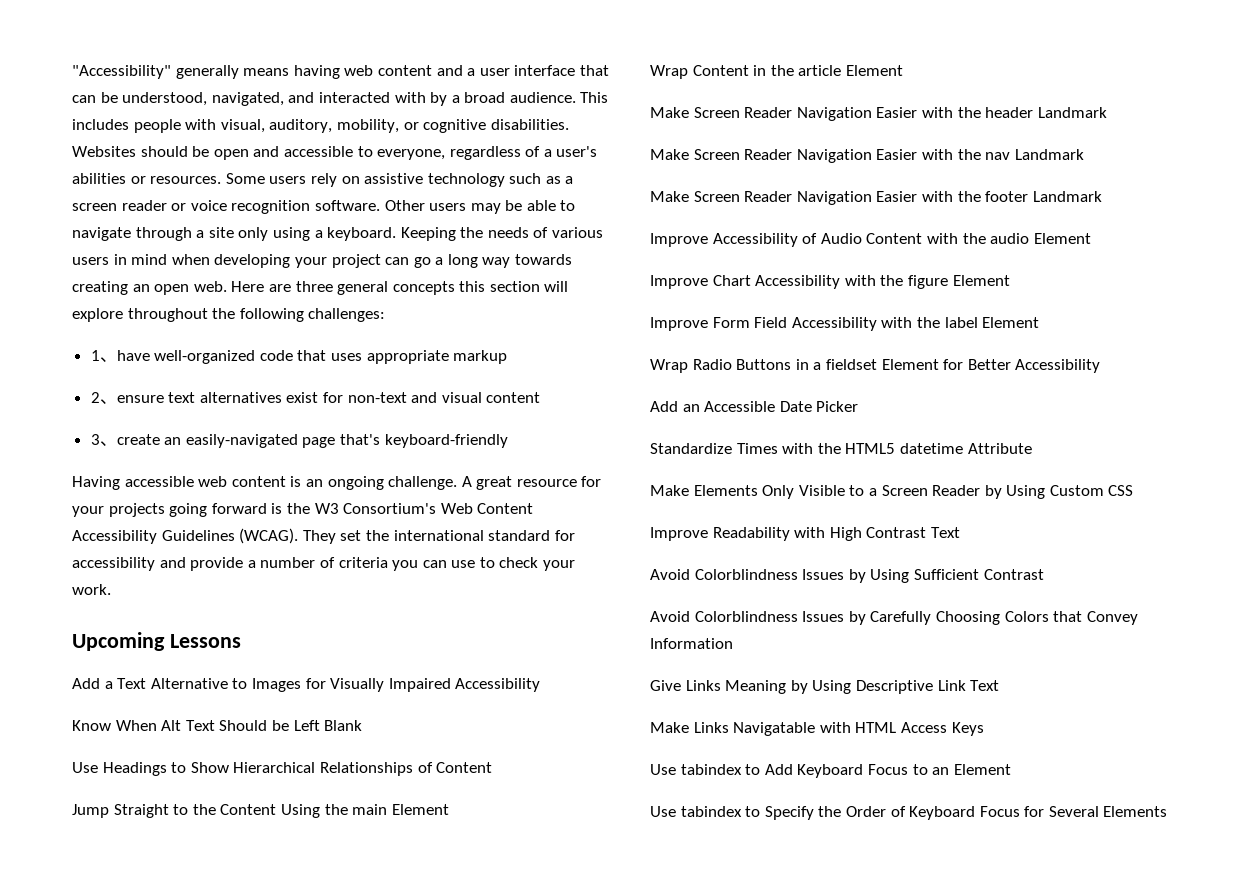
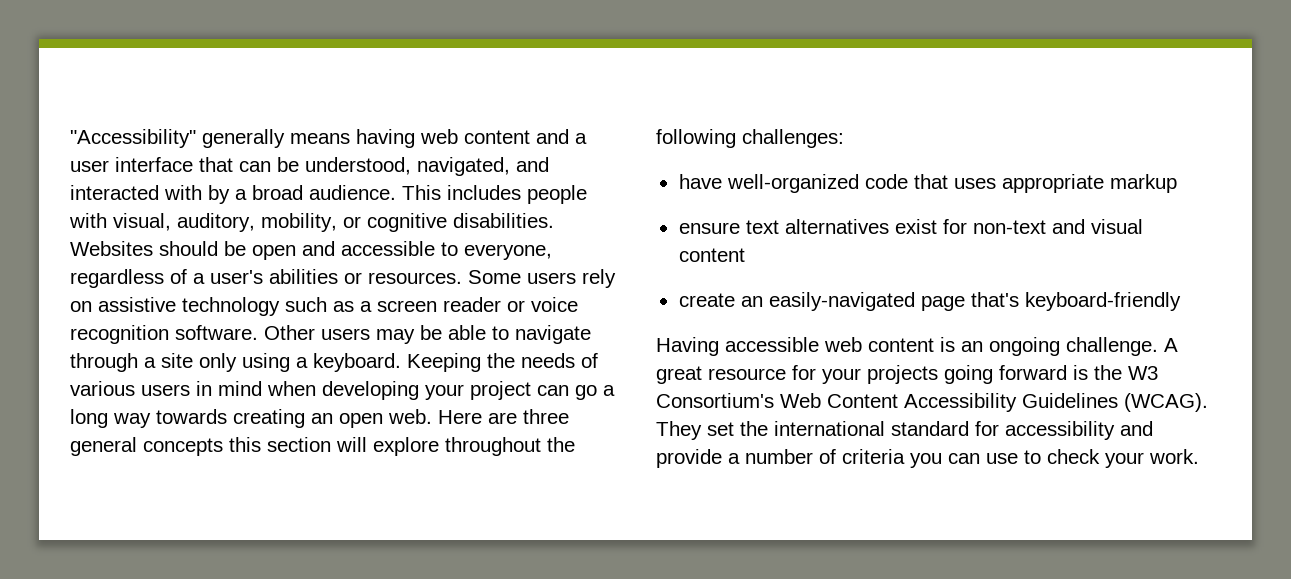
- 1、have well-organized code that uses appropriate markup
+ have well-organized code that uses appropriate markup
- 2、ensure text alternatives exist for non-text and visual content
+ ensure text alternatives exist for non-text and visual content
- 3、create an easily-navigated page that's keyboard-friendly
+ create an easily-navigated page that's keyboard-friendly
- Upcoming Lessons
- Add a Text Alternative to Images for Visually Impaired Accessibility
- Know When Alt Text Should be Left Blank
- Use Headings to Show Hierarchical Relationships of Content
- Jump Straight to the Content Using the main Element
- Wrap Content in the article Element
- Make Screen Reader Navigation Easier with the header Landmark
- Make Screen Reader Navigation Easier with the nav Landmark
- Make Screen Reader Navigation Easier with the footer Landmark
- Improve Accessibility of Audio Content with the audio Element
- Improve Chart Accessibility with the figure Element
- Improve Form Field Accessibility with the label Element
- Wrap Radio Buttons in a fieldset Element for Better Accessibility
- Add an Accessible Date Picker
- Standardize Times with the HTML5 datetime Attribute
- Make Elements Only Visible to a Screen Reader by Using Custom CSS
- Improve Readability with High Contrast Text
- Avoid Colorblindness Issues by Using Sufficient Contrast
- Avoid Colorblindness Issues by Carefully Choosing Colors that Convey Information
- Give Links Meaning by Using Descriptive Link Text
- Make Links Navigatable with HTML Access Keys
- Use tabindex to Add Keyboard Focus to an Element
- Use tabindex to Specify the Order of Keyboard Focus for Several Elements

